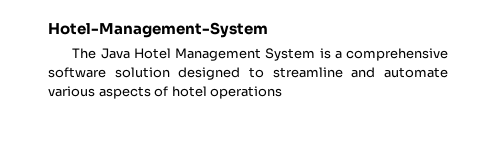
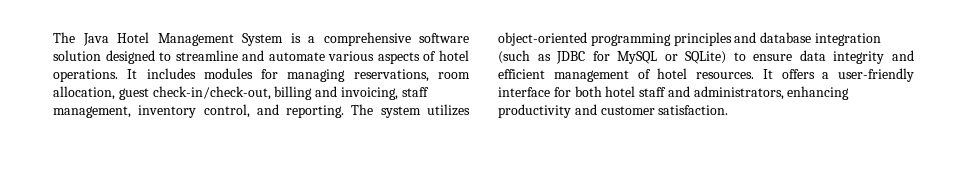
- Hotel-Management-System
- The Java Hotel Management System is a comprehensive software solution designed to streamline and automate various aspects of hotel operations
+ The Java Hotel Management System is a comprehensive software solution designed to streamline and automate various aspects of hotel operations. It includes modules for managing reservations, room allocation, guest check-in/check-out, billing and invoicing, staff management, inventory control, and reporting. The system utilizes object-oriented programming principles and database integration (such as JDBC for MySQL or SQLite) to ensure data integrity and efficient management of hotel resources. It offers a user-friendly interface for both hotel staff and administrators, enhancing productivity and customer satisfaction.

